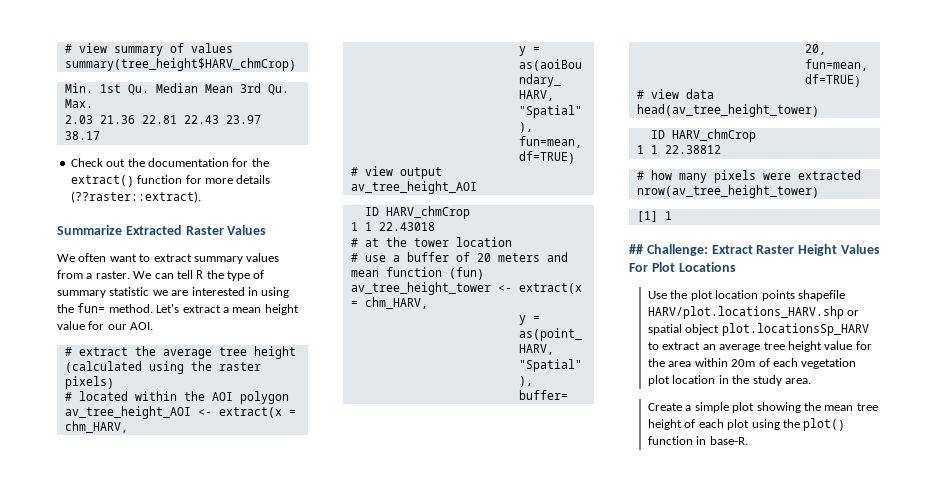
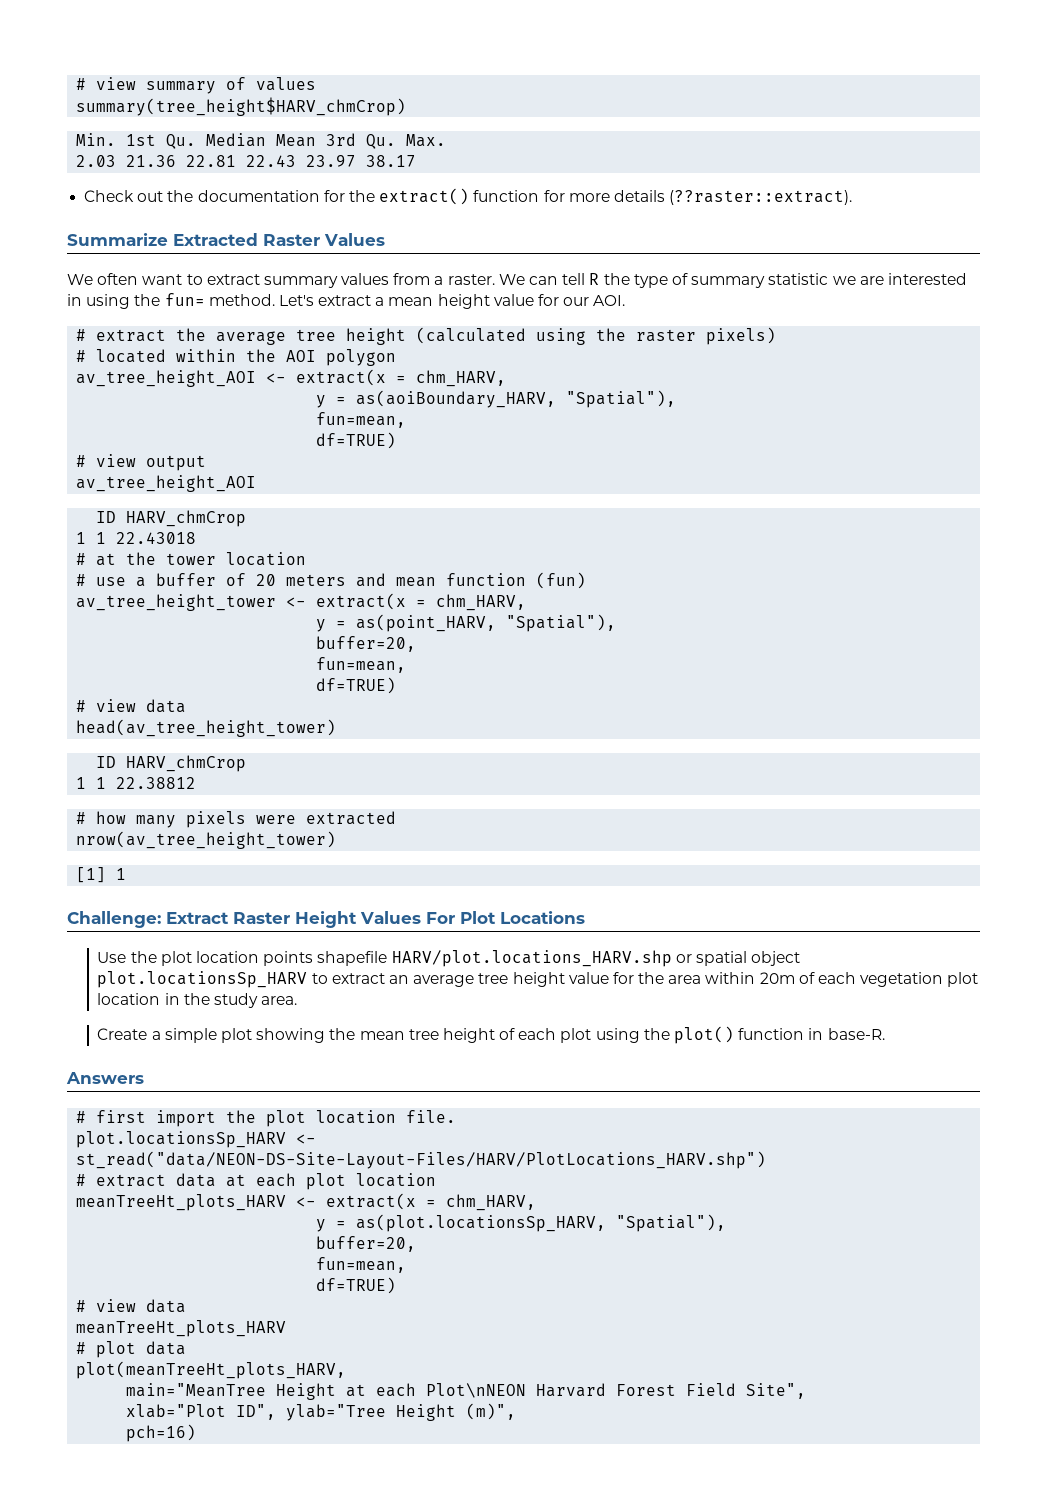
- ## Challenge: Extract Raster Height Values For Plot Locations
+ Challenge: Extract Raster Height Values For Plot Locations
+ Answers
+ # first import the plot location file.
+ plot.locationsSp_HARV <- st_read("data/NEON-DS-Site-Layout-Files/HARV/PlotLocations_HARV.shp")
+ # extract data at each plot location
+ meanTreeHt_plots_HARV <- extract(x = chm_HARV,
+ y = as(plot.locationsSp_HARV, "Spatial"),
+ buffer=20,
+ fun=mean,
+ df=TRUE)
+ # view data
+ meanTreeHt_plots_HARV
+ # plot data
+ plot(meanTreeHt_plots_HARV,
+ main="MeanTree Height at each Plot\nNEON Harvard Forest Field Site",
+ xlab="Plot ID", ylab="Tree Height (m)",
+ pch=16)

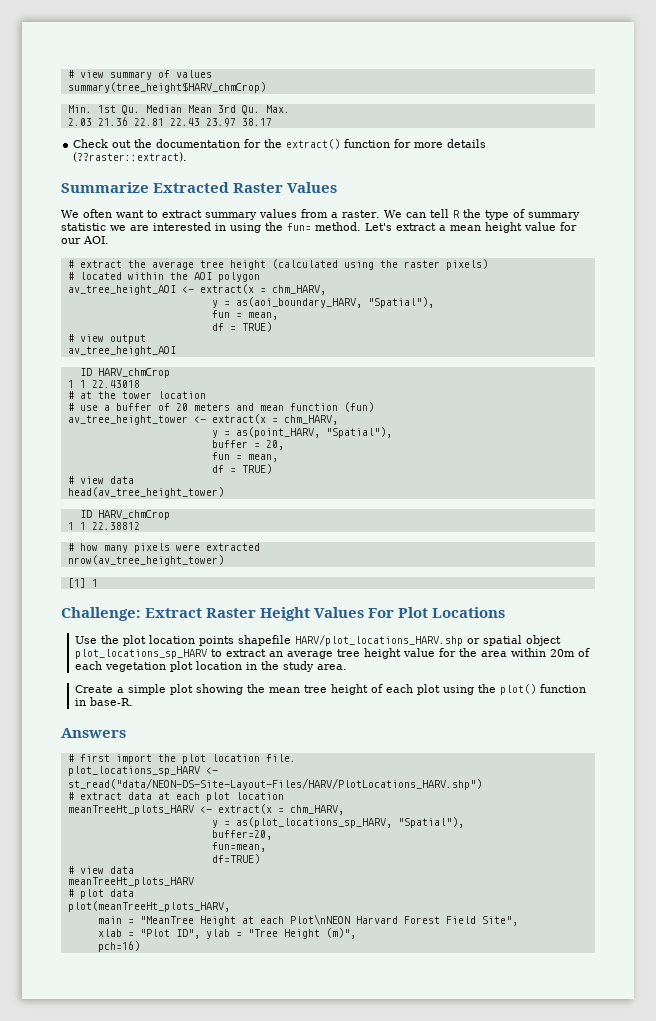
- y = as(aoiBoundary_HARV, "Spatial"),
- fun=mean,
- df=TRUE)
+ y = as(aoi_boundary_HARV, "Spatial"),
+ fun = mean,
+ df = TRUE)
  y = as(point_HARV, "Spatial"),
- buffer=20,
- fun=mean,
- df=TRUE)
+ buffer = 20,
+ fun = mean,
+ df = TRUE)
- Use the plot location points shapefile HARV/plot.locations_HARV.shp or spatial object plot.locationsSp_HARV to extract an average tree height value for the area within 20m of each vegetation plot location in the study area.
+ Use the plot location points shapefile HARV/plot_locations_HARV.shp or spatial object plot_locations_sp_HARV to extract an average tree height value for the area within 20m of each vegetation plot location in the study area.
- plot.locationsSp_HARV <- st_read("data/NEON-DS-Site-Layout-Files/HARV/PlotLocations_HARV.shp")
+ plot_locations_sp_HARV <- st_read("data/NEON-DS-Site-Layout-Files/HARV/PlotLocations_HARV.shp")
- y = as(plot.locationsSp_HARV, "Spatial"),
+ y = as(plot_locations_sp_HARV, "Spatial"),
- main="MeanTree Height at each Plot\nNEON Harvard Forest Field Site",
+ main = "MeanTree Height at each Plot\nNEON Harvard Forest Field Site",
- xlab="Plot ID", ylab="Tree Height (m)",
+ xlab = "Plot ID", ylab = "Tree Height (m)",

